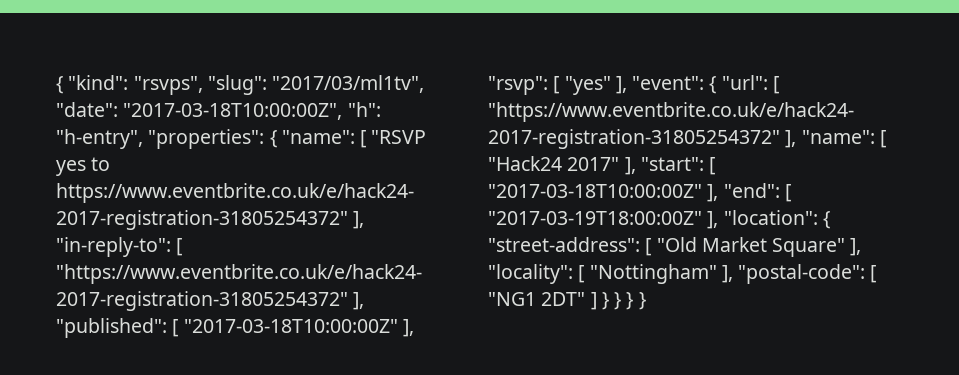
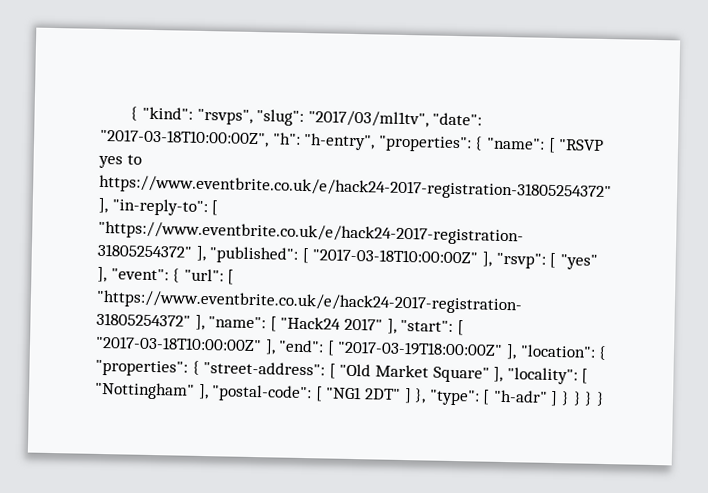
- { "street-address":
+ { "properties": { "street-address":
- [ "NG1 2DT" ] } } } }
+ [ "NG1 2DT" ] }, "type": [ "h-adr" ] } } } }

